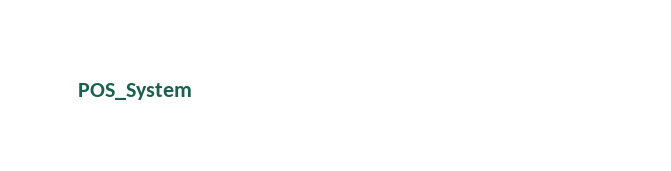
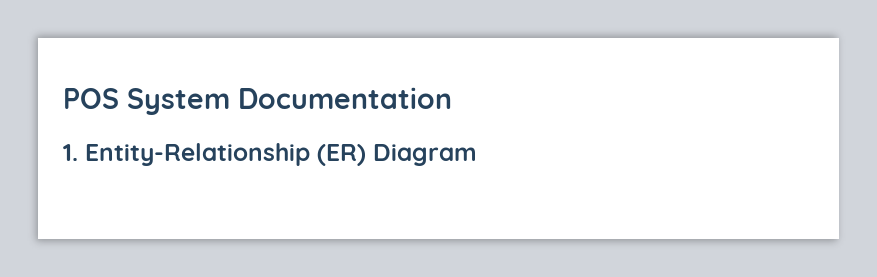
- POS_System
+ POS System Documentation
+ 1. Entity-Relationship (ER) Diagram

